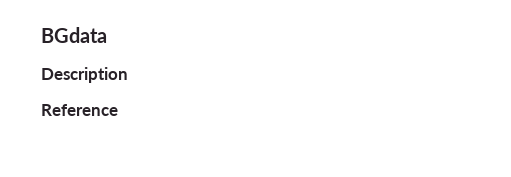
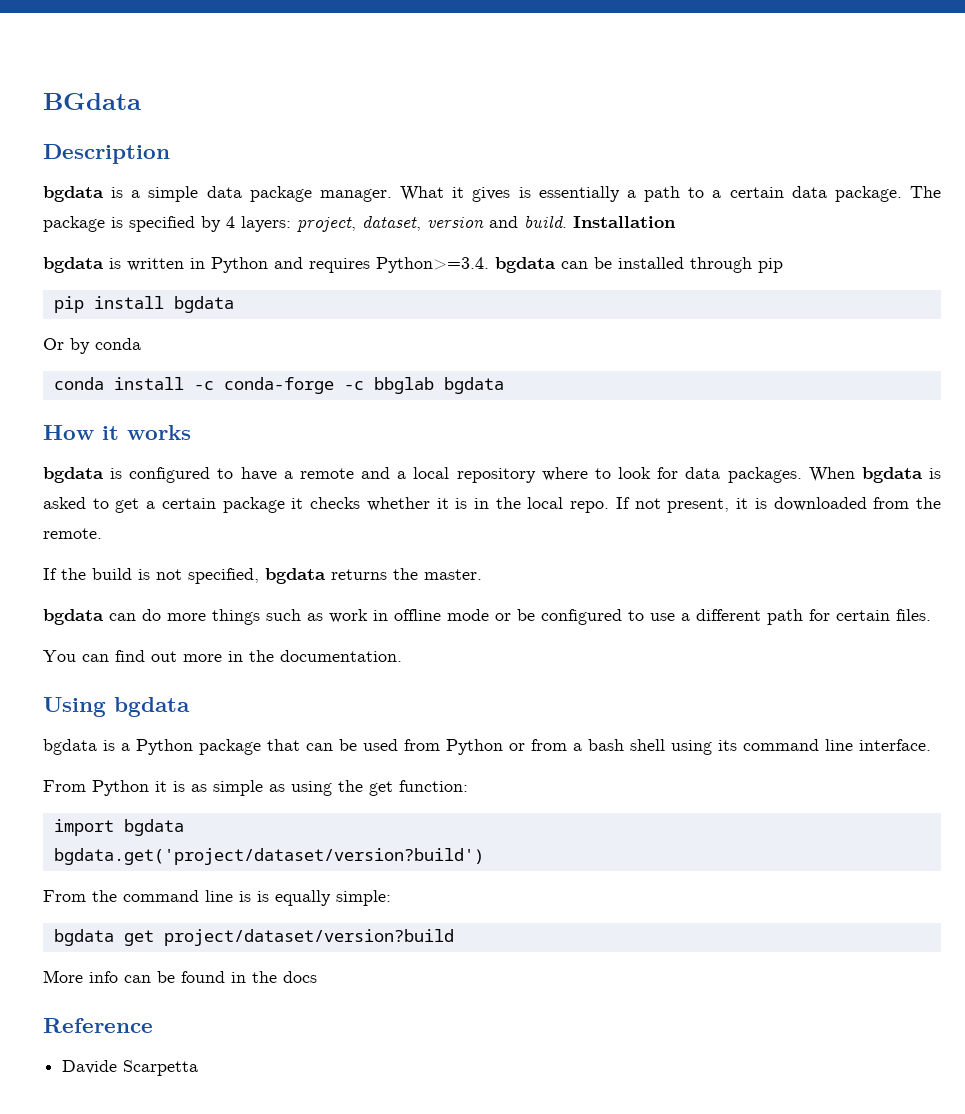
+ bgdata is a simple data package manager. What it gives is essentially a path to a certain data package. The package is specified by 4 layers: project, dataset, version and build. Installation
+ bgdata is written in Python and requires Python>=3.4. bgdata can be installed through pip
+ pip install bgdata
+ Or by conda
+ conda install -c conda-forge -c bbglab bgdata
+ How it works
+ bgdata is configured to have a remote and a local repository where to look for data packages. When bgdata is asked to get a certain package it checks whether it is in the local repo. If not present, it is downloaded from the remote.
+ If the build is not specified, bgdata returns the master.
+ bgdata can do more things such as work in offline mode or be configured to use a different path for certain files.
+ You can find out more in the documentation.
+ Using bgdata
+ bgdata is a Python package that can be used from Python or from a bash shell using its command line interface.
+ From Python it is as simple as using the get function:
+ import bgdata
+ bgdata.get('project/dataset/version?build')
+ From the command line is is equally simple:
+ bgdata get project/dataset/version?build
+ More info can be found in the docs
+ Davide Scarpetta

